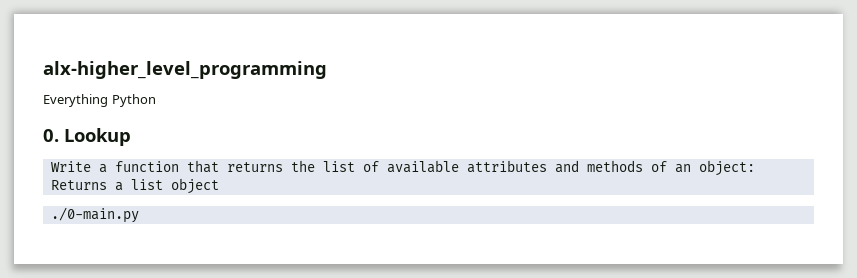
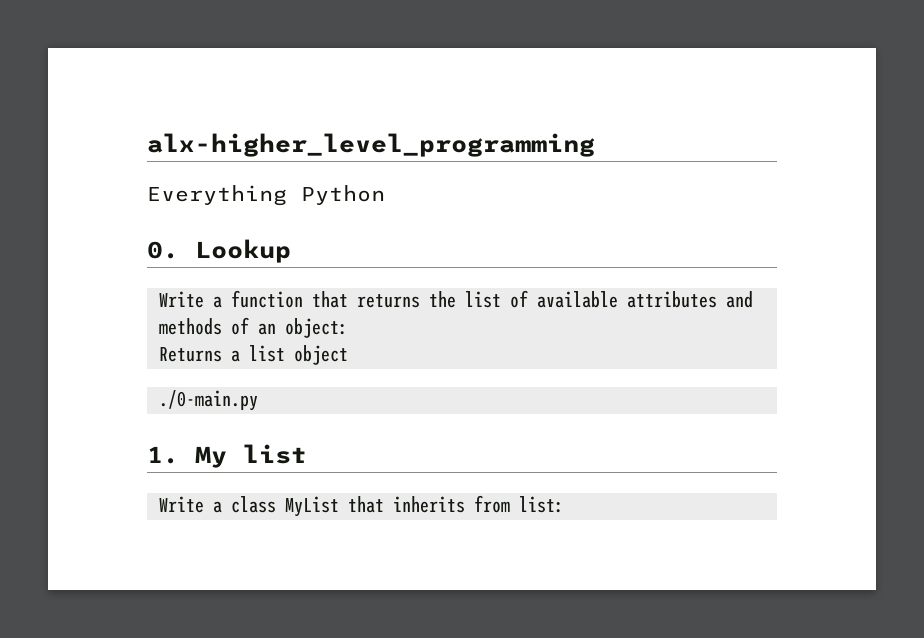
+ 1. My list
+ Write a class MyList that inherits from list:

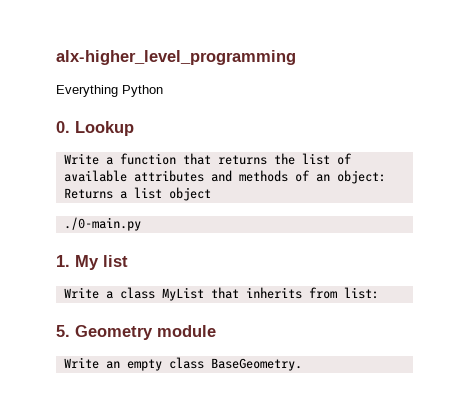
+ 5. Geometry module
+ Write an empty class BaseGeometry.

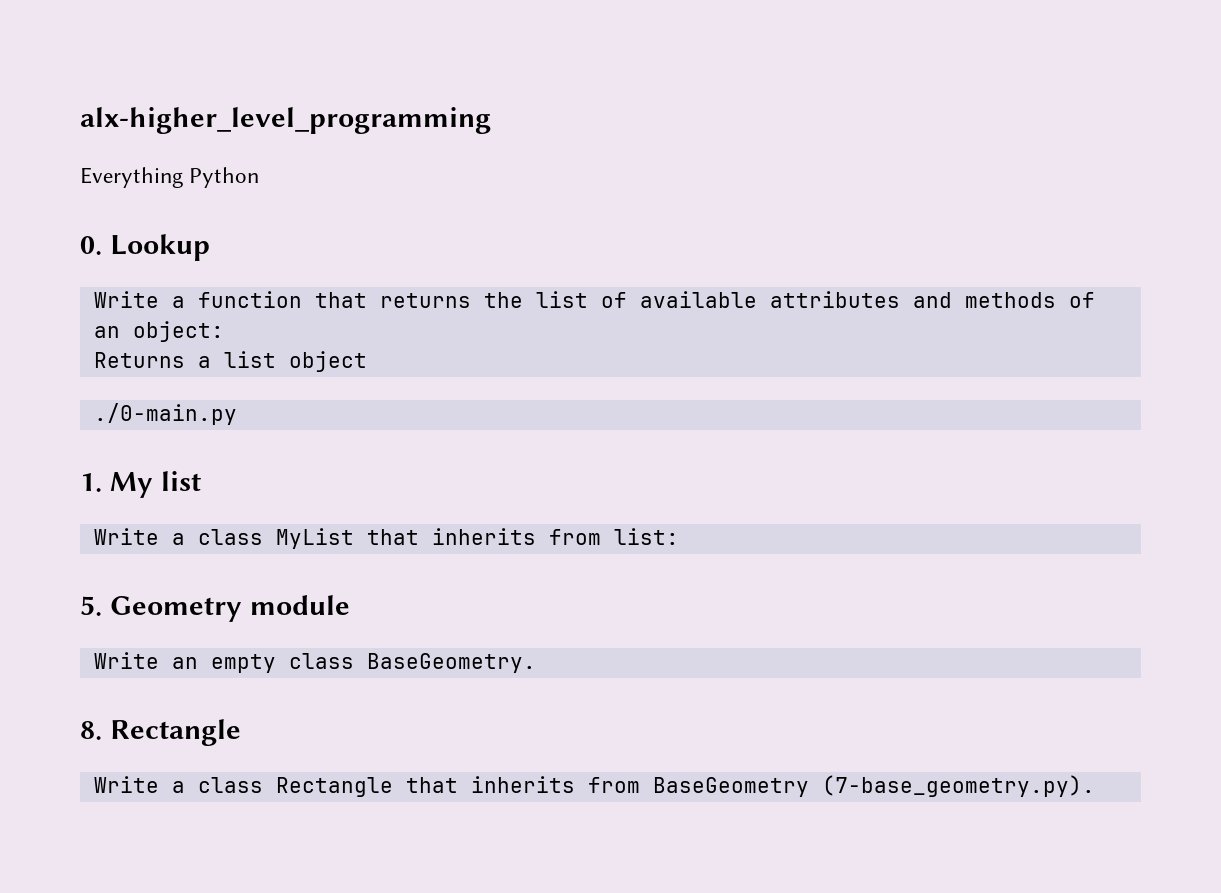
+ 8. Rectangle
+ Write a class Rectangle that inherits from BaseGeometry (7-base_geometry.py).

